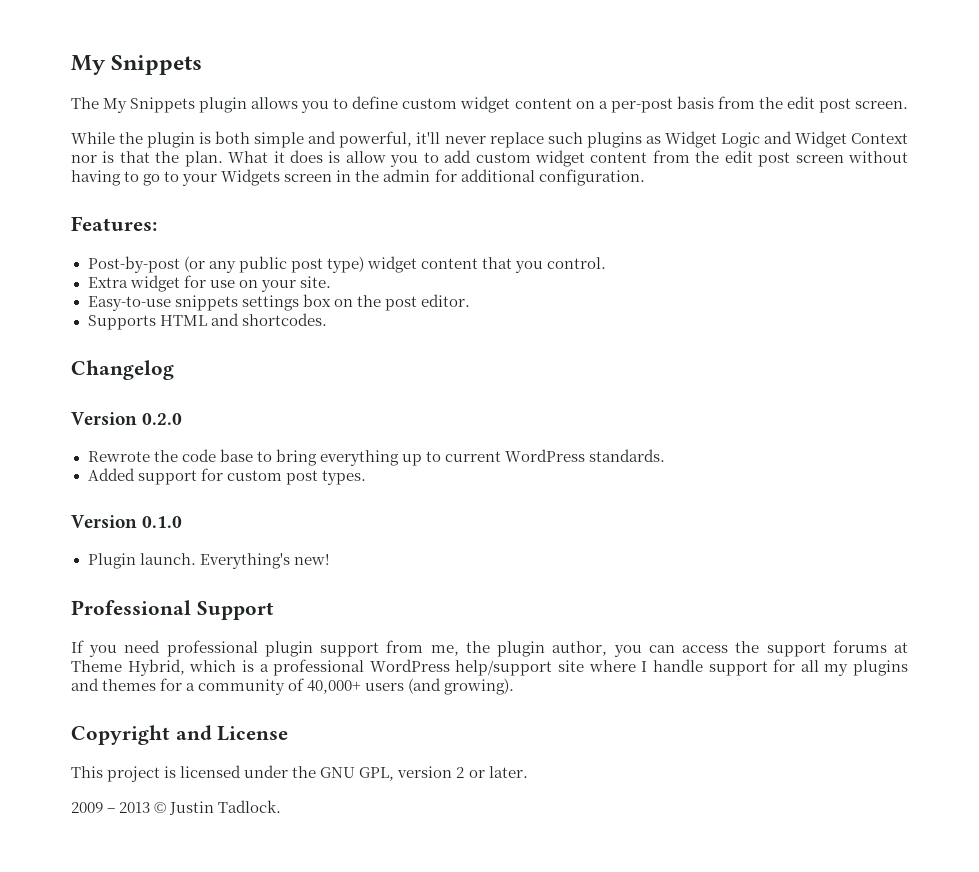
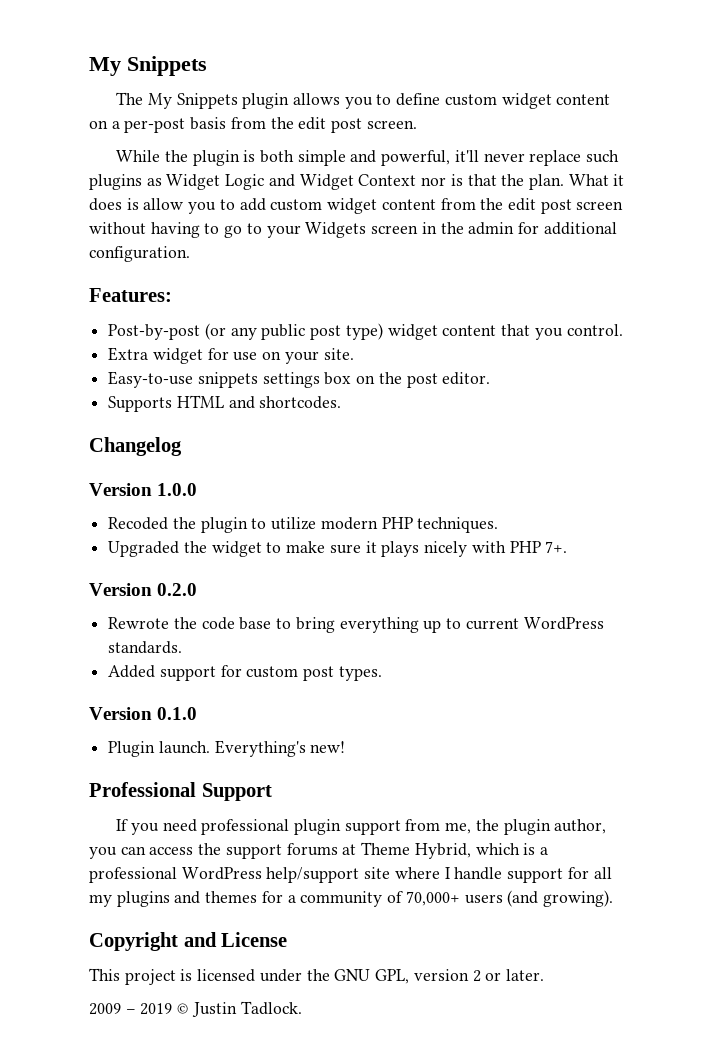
+ Version 1.0.0
+ Recoded the plugin to utilize modern PHP techniques.
+ Upgraded the widget to make sure it plays nicely with PHP 7+.
- If you need professional plugin support from me, the plugin author, you can access the support forums at Theme Hybrid, which is a professional WordPress help/support site where I handle support for all my plugins and themes for a community of 40,000+ users (and growing).
+ If you need professional plugin support from me, the plugin author, you can access the support forums at Theme Hybrid, which is a professional WordPress help/support site where I handle support for all my plugins and themes for a community of 70,000+ users (and growing).
- 2009 – 2013 © Justin Tadlock.
+ 2009 – 2019 © Justin Tadlock.

